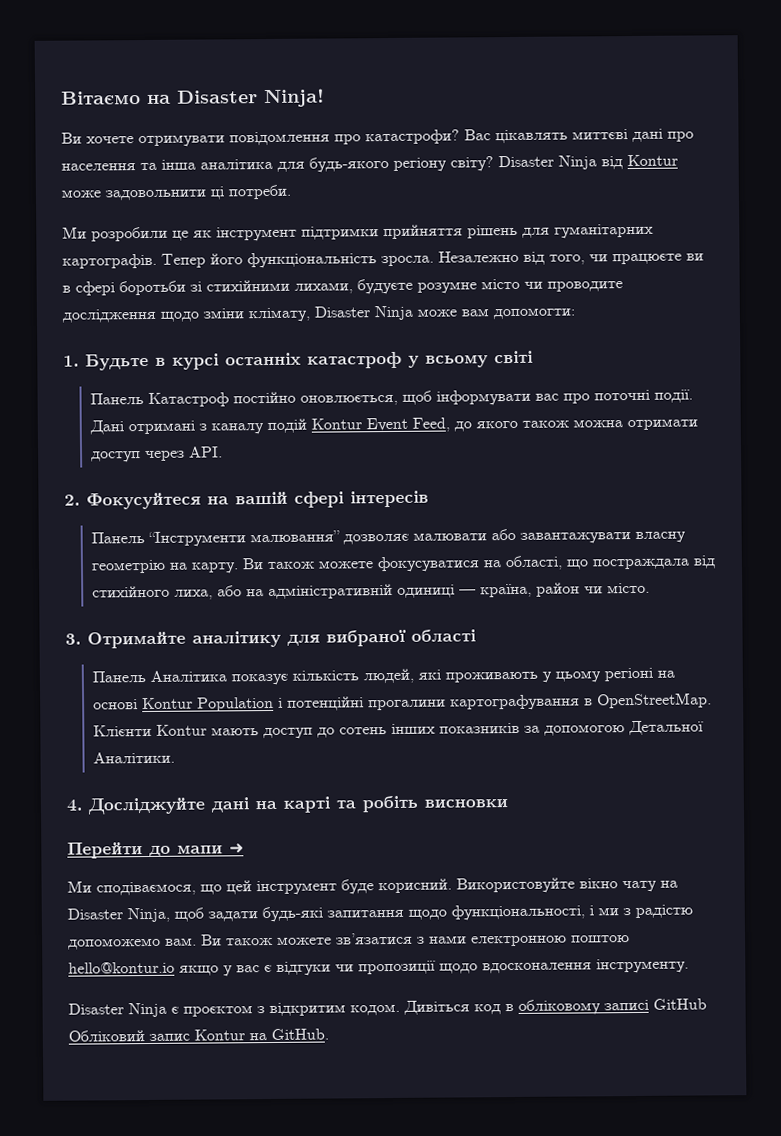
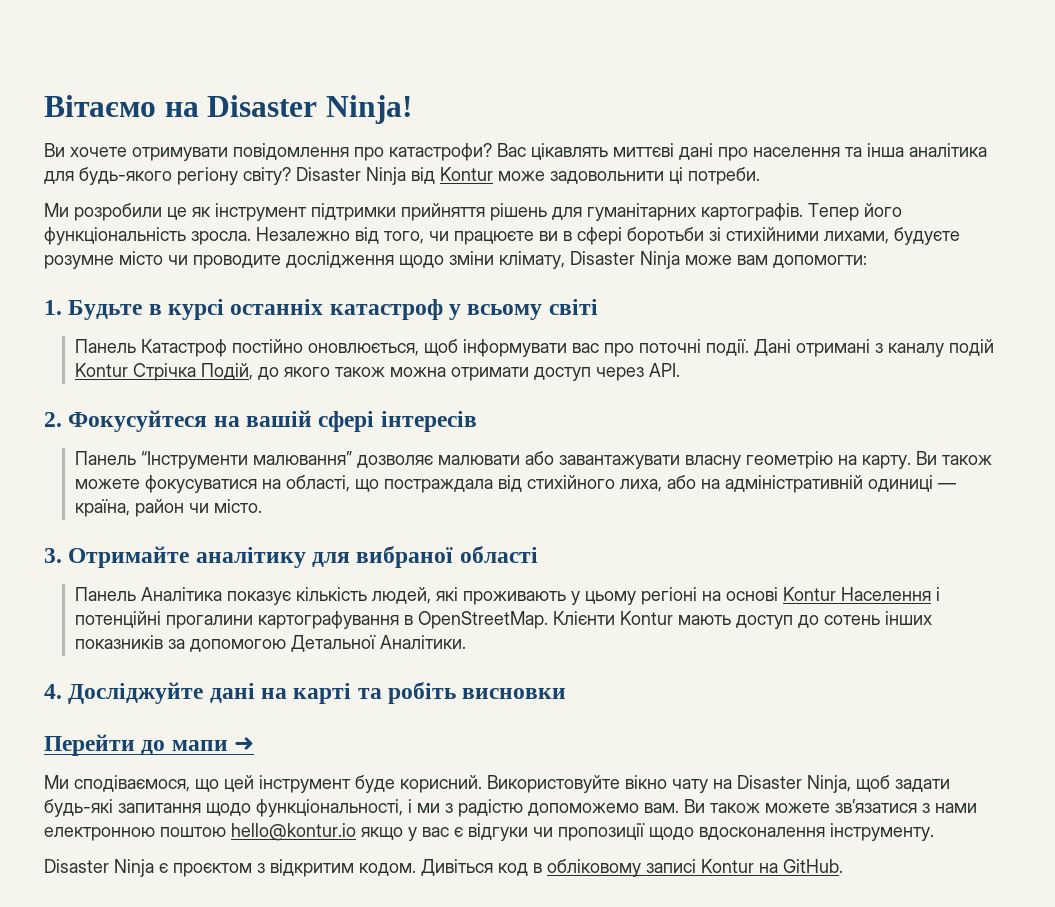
- Дані отримані з каналу подій Kontur Event Feed, до якого також можна отримати доступ через API.
+ Дані отримані з каналу подій Kontur Стрічка Подій, до якого також можна отримати доступ через API.
- Панель Аналітика показує кількість людей, які проживають у цьому регіоні на основі Kontur Population і потенційні прогалини картографування в OpenStreetMap.
+ Панель Аналітика показує кількість людей, які проживають у цьому регіоні на основі Kontur Населення і потенційні прогалини картографування в OpenStreetMap.
- Дивіться код в обліковому записі GitHub Обліковий запис Kontur на GitHub.
+ Дивіться код в обліковому записі Kontur на GitHub.

